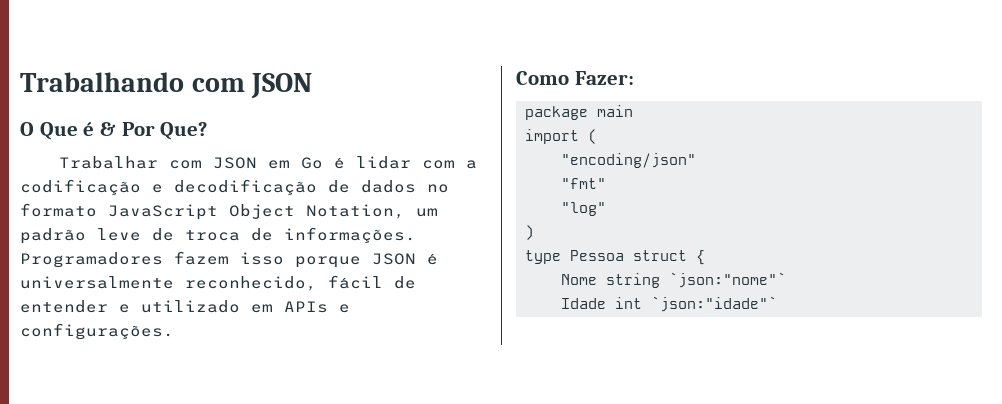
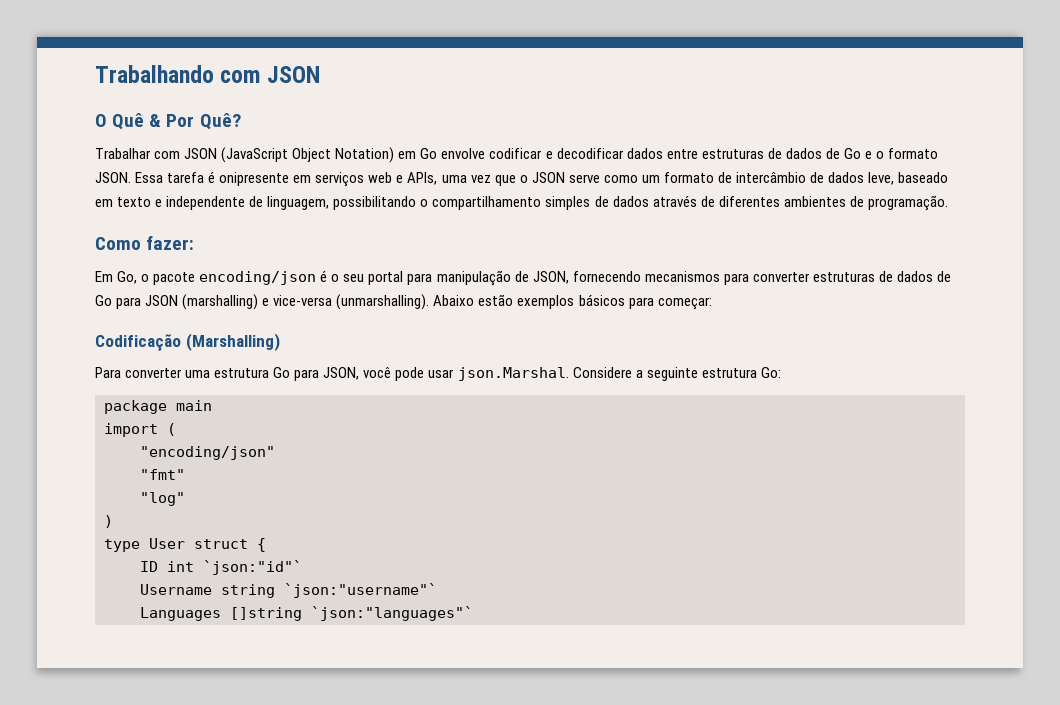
- O Que é & Por Que?
+ O Quê & Por Quê?
- Trabalhar com JSON em Go é lidar com a codificação e decodificação de dados no formato JavaScript Object Notation, um padrão leve de troca de informações. Programadores fazem isso porque JSON é universalmente reconhecido, fácil de entender e utilizado em APIs e configurações.
- Como Fazer:
+ Trabalhar com JSON (JavaScript Object Notation) em Go envolve codificar e decodificar dados entre estruturas de dados de Go e o formato JSON. Essa tarefa é onipresente em serviços web e APIs, uma vez que o JSON serve como um formato de intercâmbio de dados leve, baseado em texto e independente de linguagem, possibilitando o compartilhamento simples de dados através de diferentes ambientes de programação.
+ Como fazer:
+ Em Go, o pacote encoding/json é o seu portal para manipulação de JSON, fornecendo mecanismos para converter estruturas de dados de Go para JSON (marshalling) e vice-versa (unmarshalling). Abaixo estão exemplos básicos para começar:
+ Codificação (Marshalling)
+ Para converter uma estrutura Go para JSON, você pode usar json.Marshal. Considere a seguinte estrutura Go:
- type Pessoa struct {
+ type User struct {
- Nome string `json:"nome"`
- Idade int `json:"idade"`
+ ID int `json:"id"`
+ Username string `json:"username"`
+ Languages []string `json:"languages"`

